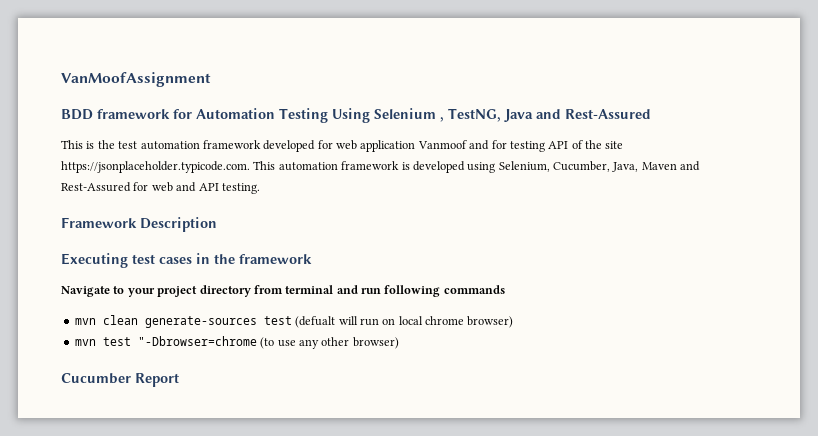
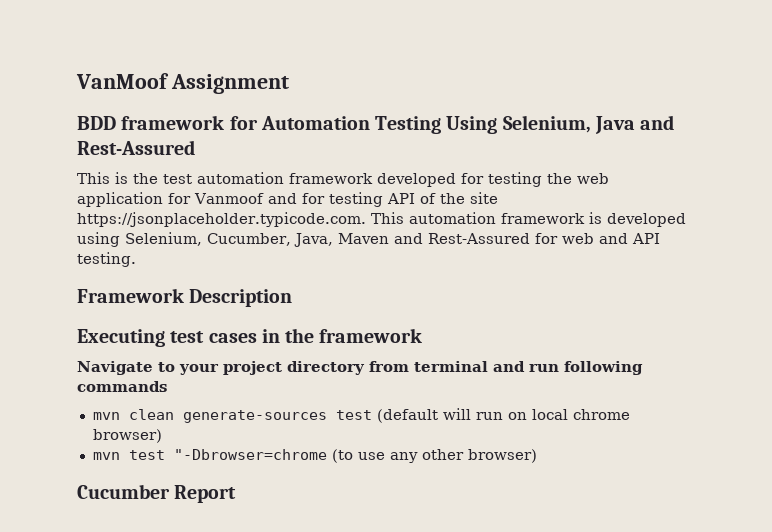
- VanMoofAssignment
+ VanMoof Assignment
- BDD framework for Automation Testing Using Selenium , TestNG, Java and Rest-Assured
+ BDD framework for Automation Testing Using Selenium, Java and Rest-Assured
- This is the test automation framework developed for web application Vanmoof and for testing API of the site https://jsonplaceholder.typicode.com. This automation framework is developed using Selenium, Cucumber, Java, Maven and Rest-Assured for web and API testing.
+ This is the test automation framework developed for testing the web application for Vanmoof and for testing API of the site https://jsonplaceholder.typicode.com. This automation framework is developed using Selenium, Cucumber, Java, Maven and Rest-Assured for web and API testing.
- mvn clean generate-sources test (defualt will run on local chrome browser)
+ mvn clean generate-sources test (default will run on local chrome browser)

